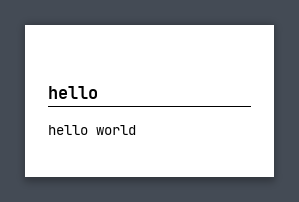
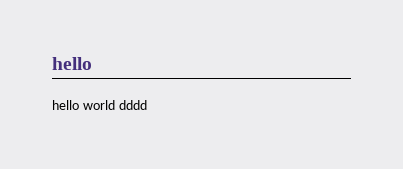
- hello world
+ hello world dddd

